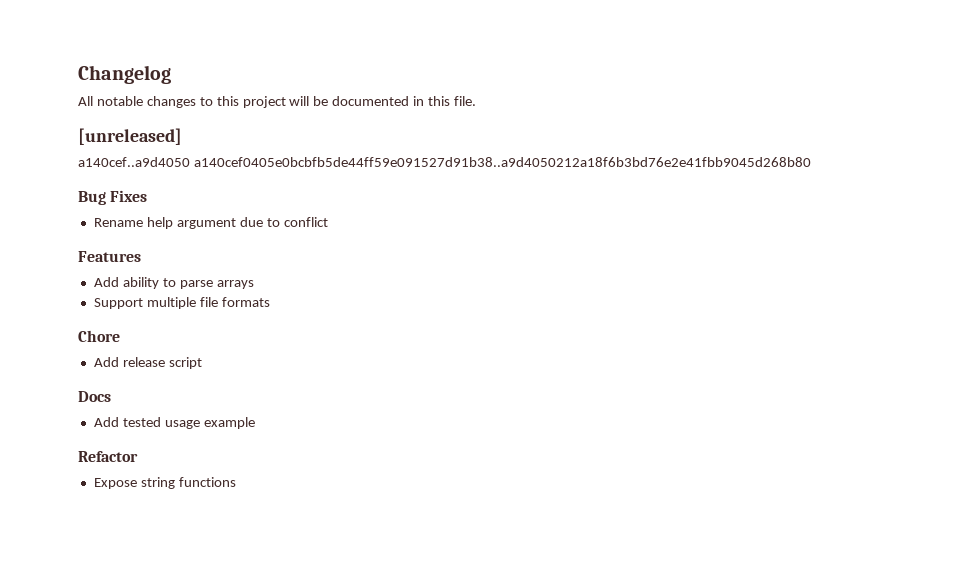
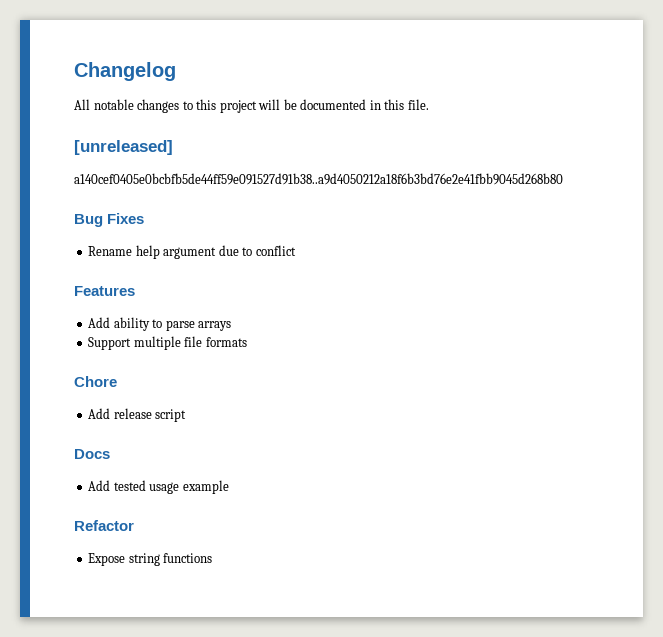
- a140cef..a9d4050 a140cef0405e0bcbfb5de44ff59e091527d91b38..a9d4050212a18f6b3bd76e2e41fbb9045d268b80
+ a140cef0405e0bcbfb5de44ff59e091527d91b38..a9d4050212a18f6b3bd76e2e41fbb9045d268b80

